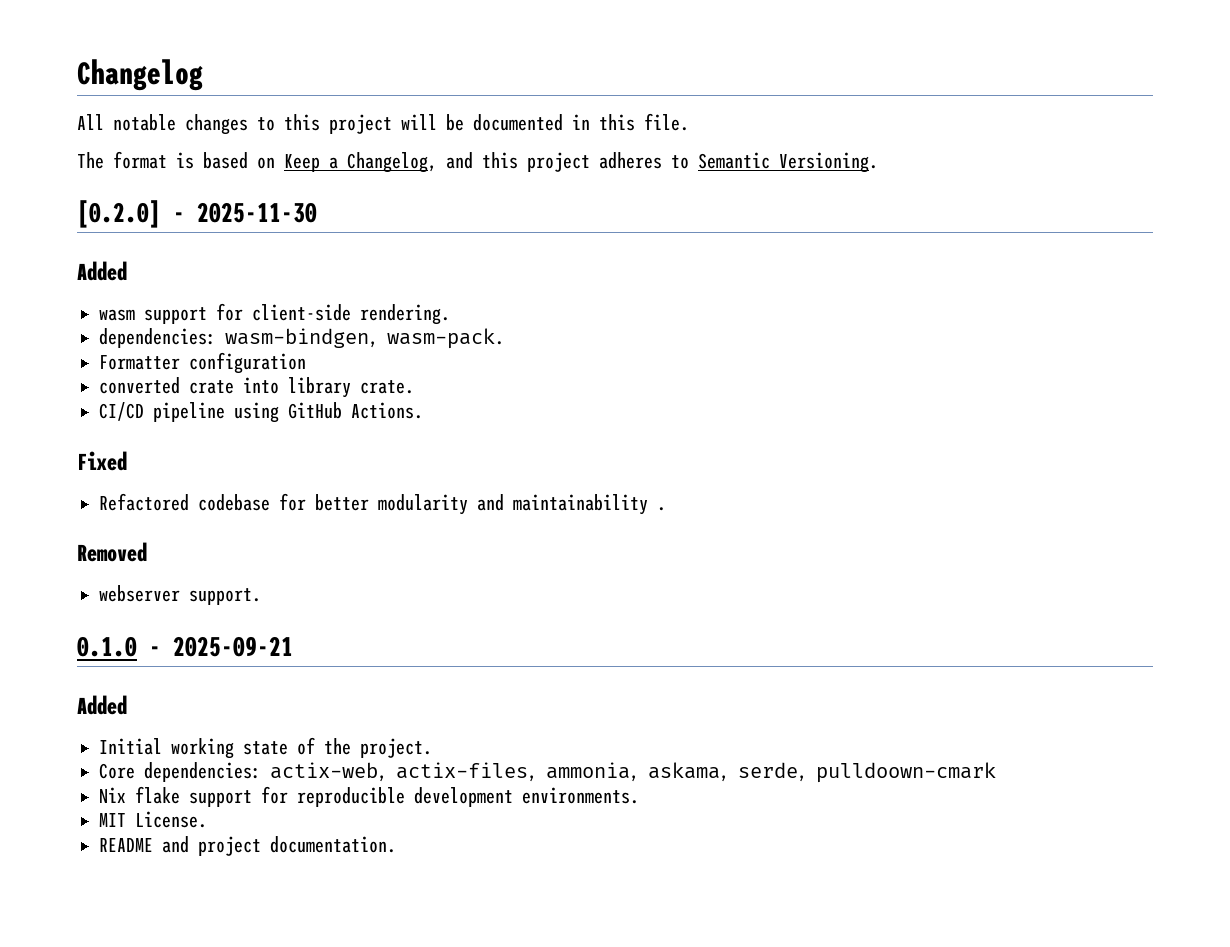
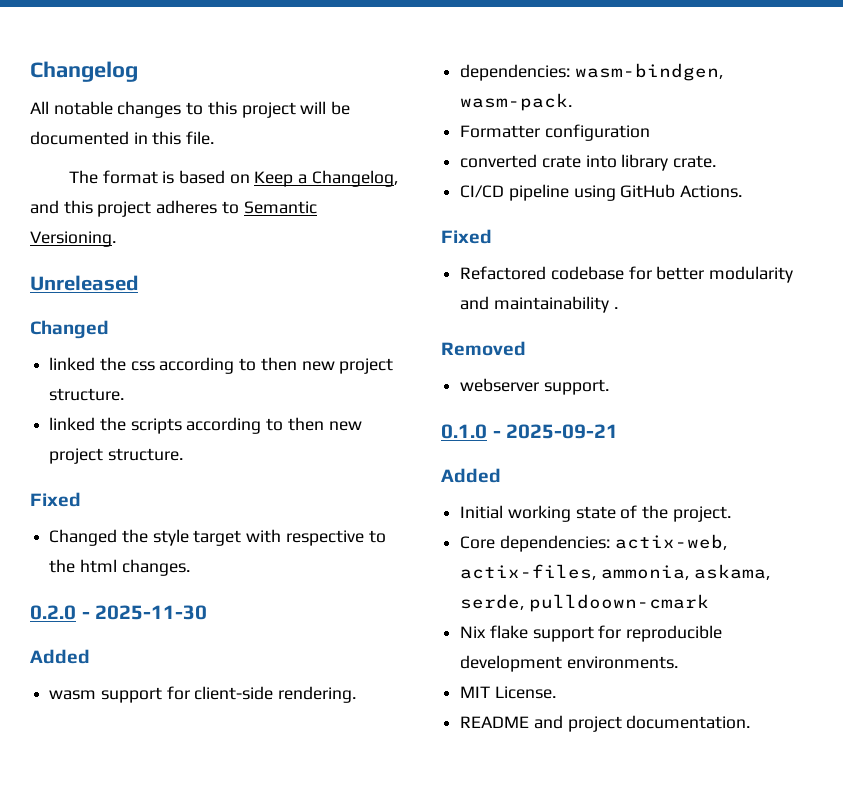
- [0.2.0] - 2025-11-30
+ Unreleased
+ Changed
+ linked the css according to then new project structure.
+ linked the scripts according to then new project structure.
+ Fixed
+ Changed the style target with respective to the html changes.
+ 0.2.0 - 2025-11-30

